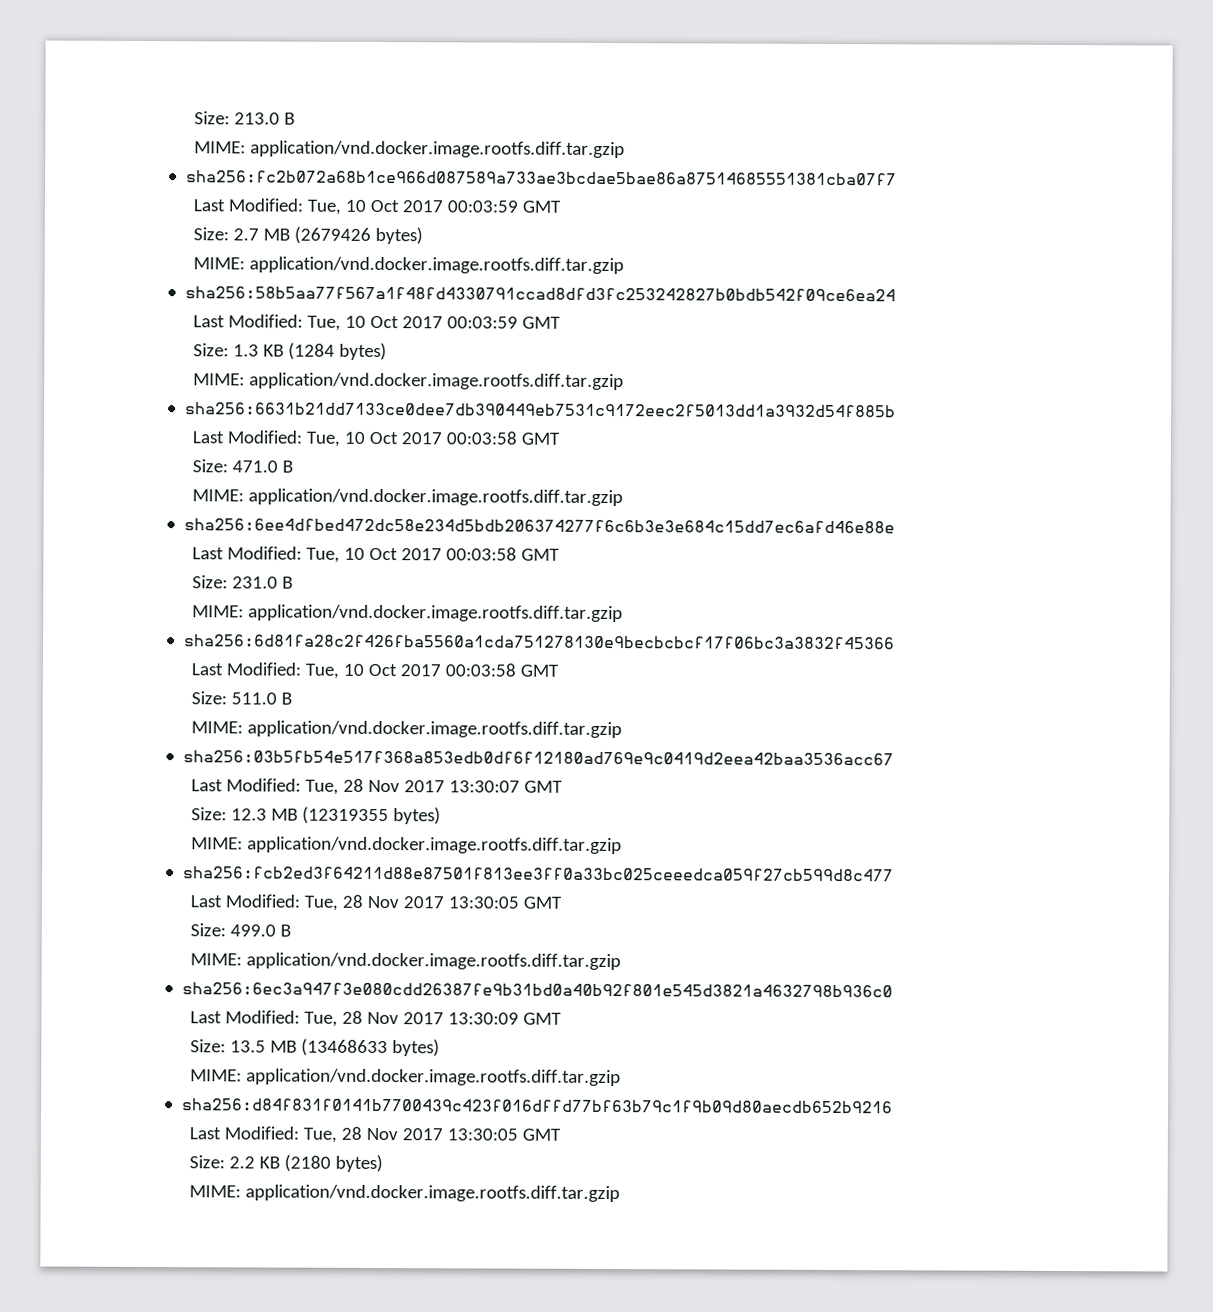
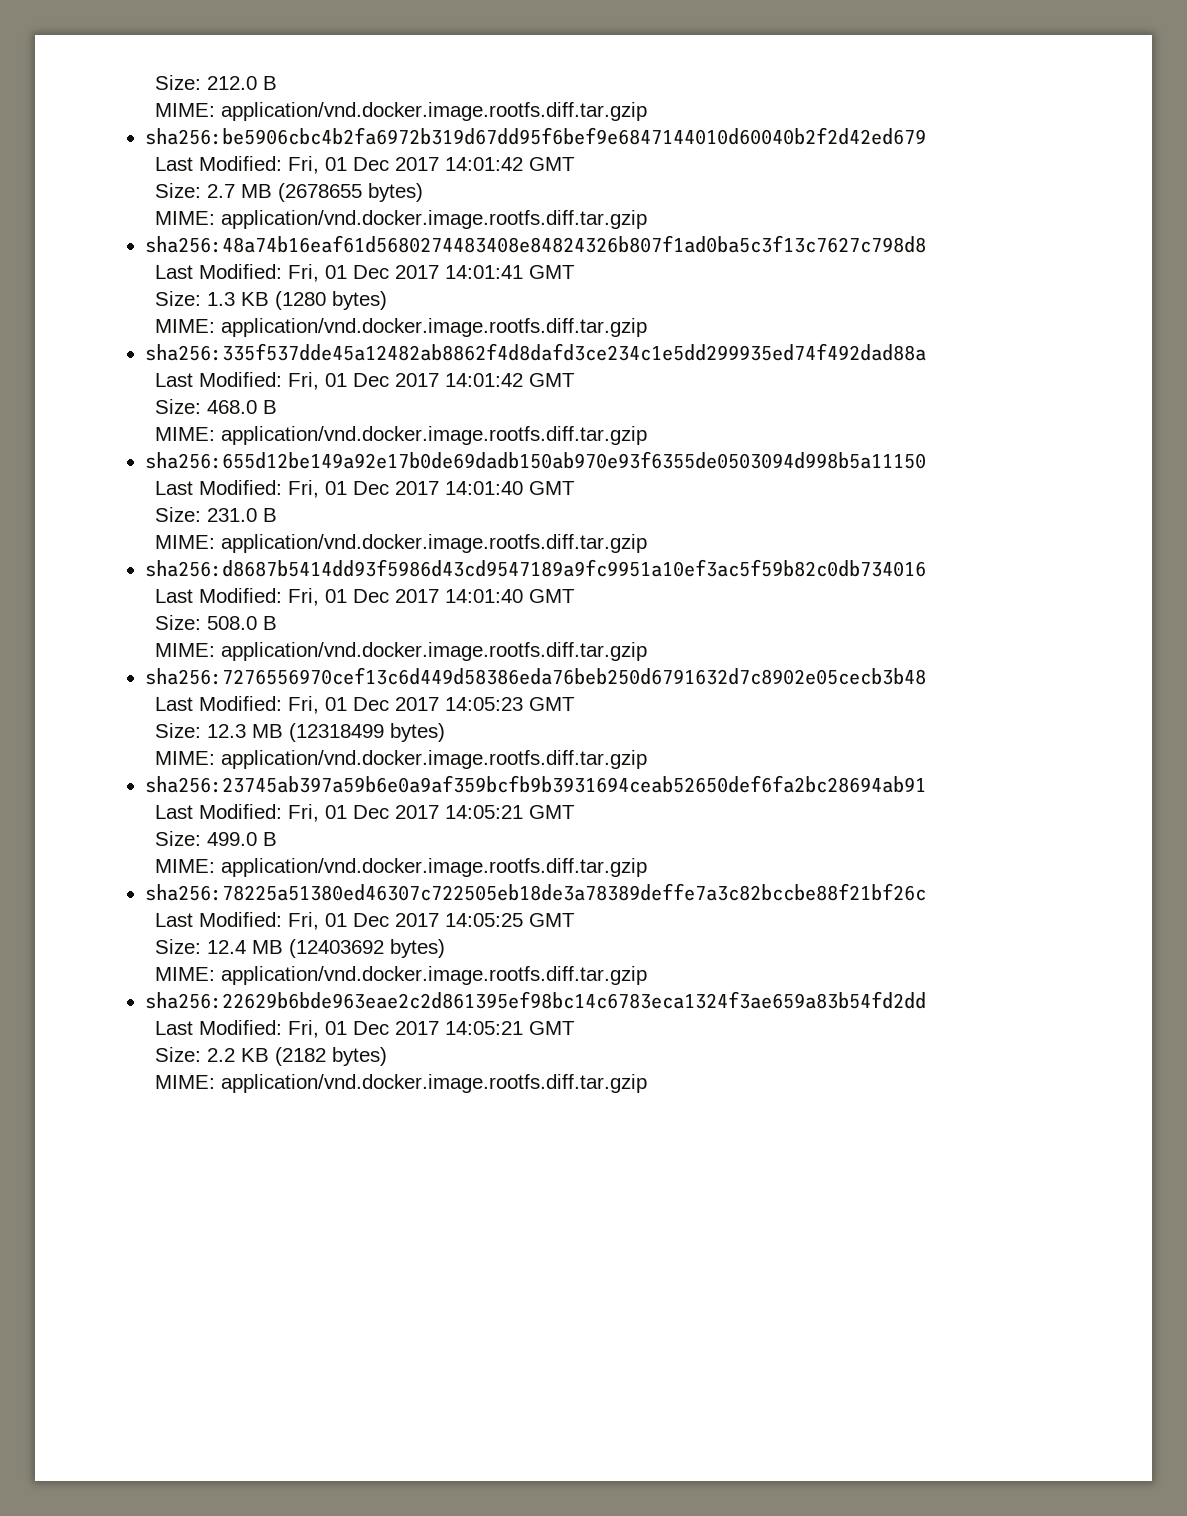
- Size: 213.0 B
+ Size: 212.0 B
  MIME: application/vnd.docker.image.rootfs.diff.tar.gzip
- sha256:fc2b072a68b1ce966d087589a733ae3bcdae5bae86a87514685551381cba07f7
- Last Modified: Tue, 10 Oct 2017 00:03:59 GMT
+ sha256:be5906cbc4b2fa6972b319d67dd95f6bef9e6847144010d60040b2f2d42ed679
+ Last Modified: Fri, 01 Dec 2017 14:01:42 GMT
- Size: 2.7 MB (2679426 bytes)
+ Size: 2.7 MB (2678655 bytes)
  MIME: application/vnd.docker.image.rootfs.diff.tar.gzip
- sha256:58b5aa77f567a1f48fd4330791ccad8dfd3fc253242827b0bdb542f09ce6ea24
- Last Modified: Tue, 10 Oct 2017 00:03:59 GMT
+ sha256:48a74b16eaf61d5680274483408e84824326b807f1ad0ba5c3f13c7627c798d8
+ Last Modified: Fri, 01 Dec 2017 14:01:41 GMT
- Size: 1.3 KB (1284 bytes)
+ Size: 1.3 KB (1280 bytes)
  MIME: application/vnd.docker.image.rootfs.diff.tar.gzip
- sha256:6631b21dd7133ce0dee7db390449eb7531c9172eec2f5013dd1a3932d54f885b
- Last Modified: Tue, 10 Oct 2017 00:03:58 GMT
- Size: 471.0 B
+ sha256:335f537dde45a12482ab8862f4d8dafd3ce234c1e5dd299935ed74f492dad88a
+ Last Modified: Fri, 01 Dec 2017 14:01:42 GMT
+ Size: 468.0 B
  MIME: application/vnd.docker.image.rootfs.diff.tar.gzip
- sha256:6ee4dfbed472dc58e234d5bdb206374277f6c6b3e3e684c15dd7ec6afd46e88e
- Last Modified: Tue, 10 Oct 2017 00:03:58 GMT
+ sha256:655d12be149a92e17b0de69dadb150ab970e93f6355de0503094d998b5a11150
+ Last Modified: Fri, 01 Dec 2017 14:01:40 GMT
- sha256:6d81fa28c2f426fba5560a1cda751278130e9becbcbcf17f06bc3a3832f45366
- Last Modified: Tue, 10 Oct 2017 00:03:58 GMT
- Size: 511.0 B
+ sha256:d8687b5414dd93f5986d43cd9547189a9fc9951a10ef3ac5f59b82c0db734016
+ Last Modified: Fri, 01 Dec 2017 14:01:40 GMT
+ Size: 508.0 B
  MIME: application/vnd.docker.image.rootfs.diff.tar.gzip
- sha256:03b5fb54e517f368a853edb0df6f12180ad769e9c0419d2eea42baa3536acc67
- Last Modified: Tue, 28 Nov 2017 13:30:07 GMT
+ sha256:7276556970cef13c6d449d58386eda76beb250d6791632d7c8902e05cecb3b48
+ Last Modified: Fri, 01 Dec 2017 14:05:23 GMT
- Size: 12.3 MB (12319355 bytes)
+ Size: 12.3 MB (12318499 bytes)
  MIME: application/vnd.docker.image.rootfs.diff.tar.gzip
- sha256:fcb2ed3f64211d88e87501f813ee3ff0a33bc025ceeedca059f27cb599d8c477
- Last Modified: Tue, 28 Nov 2017 13:30:05 GMT
+ sha256:23745ab397a59b6e0a9af359bcfb9b3931694ceab52650def6fa2bc28694ab91
+ Last Modified: Fri, 01 Dec 2017 14:05:21 GMT
- sha256:6ec3a947f3e080cdd26387fe9b31bd0a40b92f801e545d3821a4632798b936c0
- Last Modified: Tue, 28 Nov 2017 13:30:09 GMT
- Size: 13.5 MB (13468633 bytes)
+ sha256:78225a51380ed46307c722505eb18de3a78389deffe7a3c82bccbe88f21bf26c
+ Last Modified: Fri, 01 Dec 2017 14:05:25 GMT
+ Size: 12.4 MB (12403692 bytes)
  MIME: application/vnd.docker.image.rootfs.diff.tar.gzip
- sha256:d84f831f0141b7700439c423f016dffd77bf63b79c1f9b09d80aecdb652b9216
- Last Modified: Tue, 28 Nov 2017 13:30:05 GMT
+ sha256:22629b6bde963eae2c2d861395ef98bc14c6783eca1324f3ae659a83b54fd2dd
+ Last Modified: Fri, 01 Dec 2017 14:05:21 GMT
- Size: 2.2 KB (2180 bytes)
+ Size: 2.2 KB (2182 bytes)

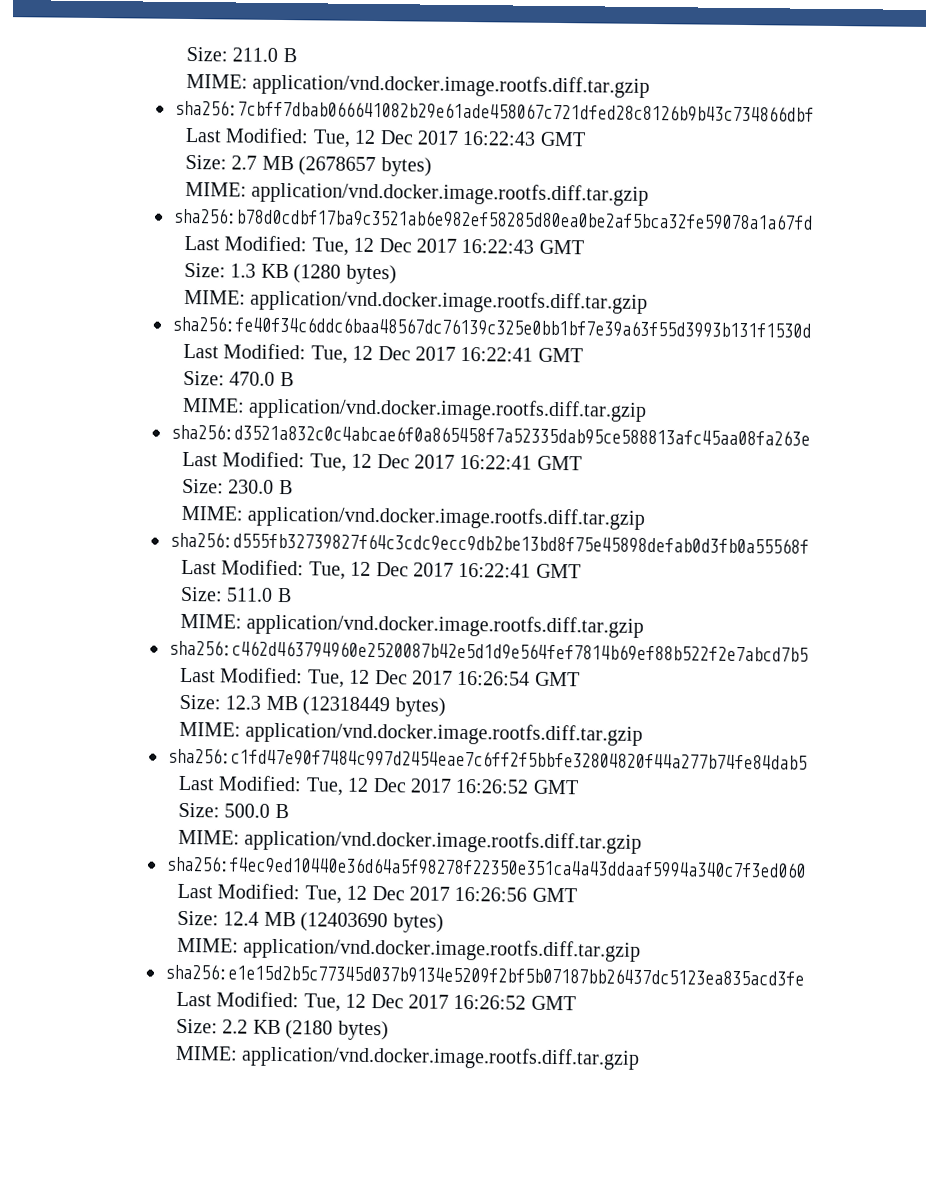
- Size: 212.0 B
+ Size: 211.0 B
  MIME: application/vnd.docker.image.rootfs.diff.tar.gzip
- sha256:be5906cbc4b2fa6972b319d67dd95f6bef9e6847144010d60040b2f2d42ed679
- Last Modified: Fri, 01 Dec 2017 14:01:42 GMT
+ sha256:7cbff7dbab066641082b29e61ade458067c721dfed28c8126b9b43c734866dbf
+ Last Modified: Tue, 12 Dec 2017 16:22:43 GMT
- Size: 2.7 MB (2678655 bytes)
+ Size: 2.7 MB (2678657 bytes)
  MIME: application/vnd.docker.image.rootfs.diff.tar.gzip
- sha256:48a74b16eaf61d5680274483408e84824326b807f1ad0ba5c3f13c7627c798d8
- Last Modified: Fri, 01 Dec 2017 14:01:41 GMT
+ sha256:b78d0cdbf17ba9c3521ab6e982ef58285d80ea0be2af5bca32fe59078a1a67fd
+ Last Modified: Tue, 12 Dec 2017 16:22:43 GMT
- sha256:335f537dde45a12482ab8862f4d8dafd3ce234c1e5dd299935ed74f492dad88a
- Last Modified: Fri, 01 Dec 2017 14:01:42 GMT
- Size: 468.0 B
+ sha256:fe40f34c6ddc6baa48567dc76139c325e0bb1bf7e39a63f55d3993b131f1530d
+ Last Modified: Tue, 12 Dec 2017 16:22:41 GMT
+ Size: 470.0 B
  MIME: application/vnd.docker.image.rootfs.diff.tar.gzip
- sha256:655d12be149a92e17b0de69dadb150ab970e93f6355de0503094d998b5a11150
- Last Modified: Fri, 01 Dec 2017 14:01:40 GMT
- Size: 231.0 B
+ sha256:d3521a832c0c4abcae6f0a865458f7a52335dab95ce588813afc45aa08fa263e
+ Last Modified: Tue, 12 Dec 2017 16:22:41 GMT
+ Size: 230.0 B
  MIME: application/vnd.docker.image.rootfs.diff.tar.gzip
- sha256:d8687b5414dd93f5986d43cd9547189a9fc9951a10ef3ac5f59b82c0db734016
- Last Modified: Fri, 01 Dec 2017 14:01:40 GMT
- Size: 508.0 B
+ sha256:d555fb32739827f64c3cdc9ecc9db2be13bd8f75e45898defab0d3fb0a55568f
+ Last Modified: Tue, 12 Dec 2017 16:22:41 GMT
+ Size: 511.0 B
  MIME: application/vnd.docker.image.rootfs.diff.tar.gzip
- sha256:7276556970cef13c6d449d58386eda76beb250d6791632d7c8902e05cecb3b48
- Last Modified: Fri, 01 Dec 2017 14:05:23 GMT
+ sha256:c462d463794960e2520087b42e5d1d9e564fef7814b69ef88b522f2e7abcd7b5
+ Last Modified: Tue, 12 Dec 2017 16:26:54 GMT
- Size: 12.3 MB (12318499 bytes)
+ Size: 12.3 MB (12318449 bytes)
  MIME: application/vnd.docker.image.rootfs.diff.tar.gzip
- sha256:23745ab397a59b6e0a9af359bcfb9b3931694ceab52650def6fa2bc28694ab91
- Last Modified: Fri, 01 Dec 2017 14:05:21 GMT
- Size: 499.0 B
+ sha256:c1fd47e90f7484c997d2454eae7c6ff2f5bbfe32804820f44a277b74fe84dab5
+ Last Modified: Tue, 12 Dec 2017 16:26:52 GMT
+ Size: 500.0 B
  MIME: application/vnd.docker.image.rootfs.diff.tar.gzip
- sha256:78225a51380ed46307c722505eb18de3a78389deffe7a3c82bccbe88f21bf26c
- Last Modified: Fri, 01 Dec 2017 14:05:25 GMT
+ sha256:f4ec9ed10440e36d64a5f98278f22350e351ca4a43ddaaf5994a340c7f3ed060
+ Last Modified: Tue, 12 Dec 2017 16:26:56 GMT
- Size: 12.4 MB (12403692 bytes)
+ Size: 12.4 MB (12403690 bytes)
  MIME: application/vnd.docker.image.rootfs.diff.tar.gzip
- sha256:22629b6bde963eae2c2d861395ef98bc14c6783eca1324f3ae659a83b54fd2dd
- Last Modified: Fri, 01 Dec 2017 14:05:21 GMT
+ sha256:e1e15d2b5c77345d037b9134e5209f2bf5b07187bb26437dc5123ea835acd3fe
+ Last Modified: Tue, 12 Dec 2017 16:26:52 GMT
- Size: 2.2 KB (2182 bytes)
+ Size: 2.2 KB (2180 bytes)

